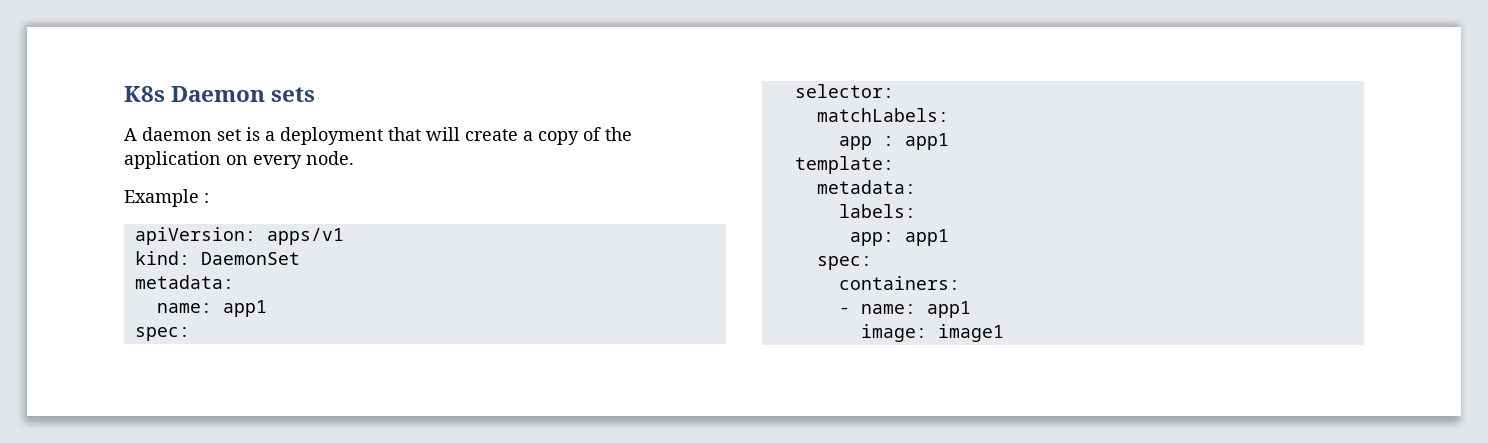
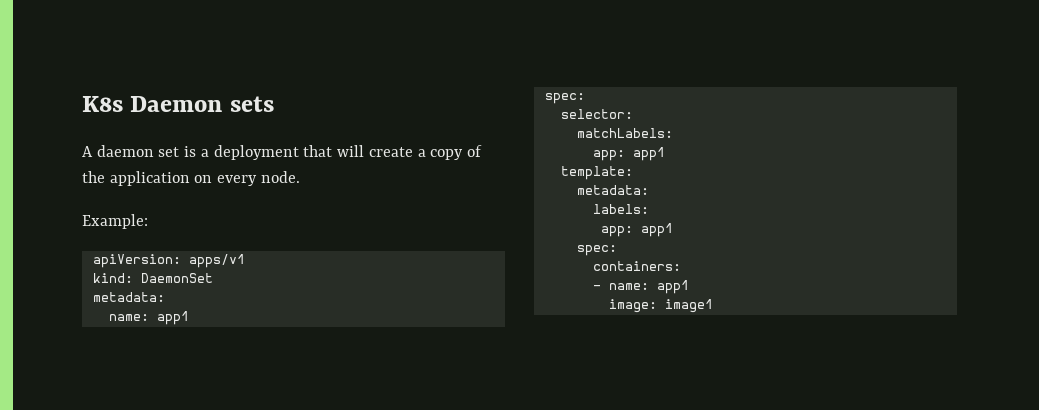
- Example :
+ Example:
  matchLabels:
- app : app1
+ app: app1

